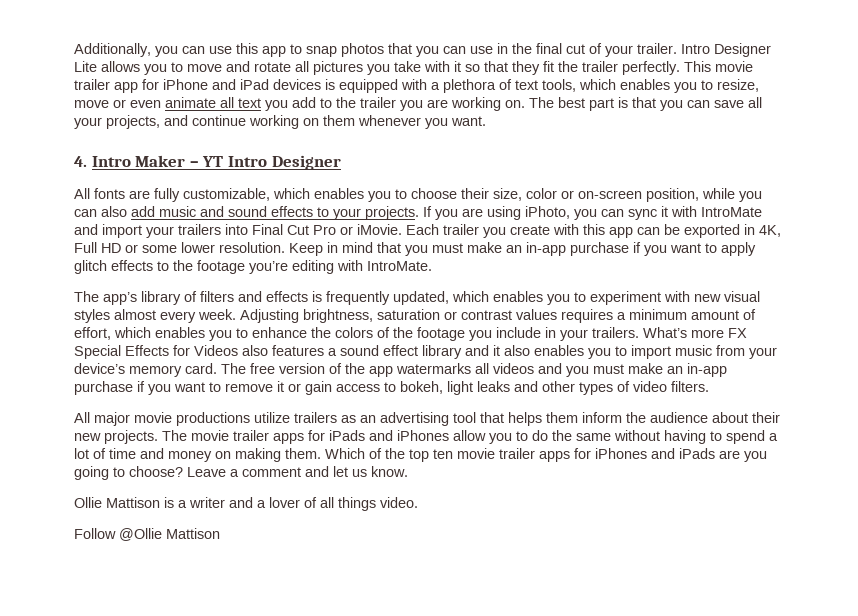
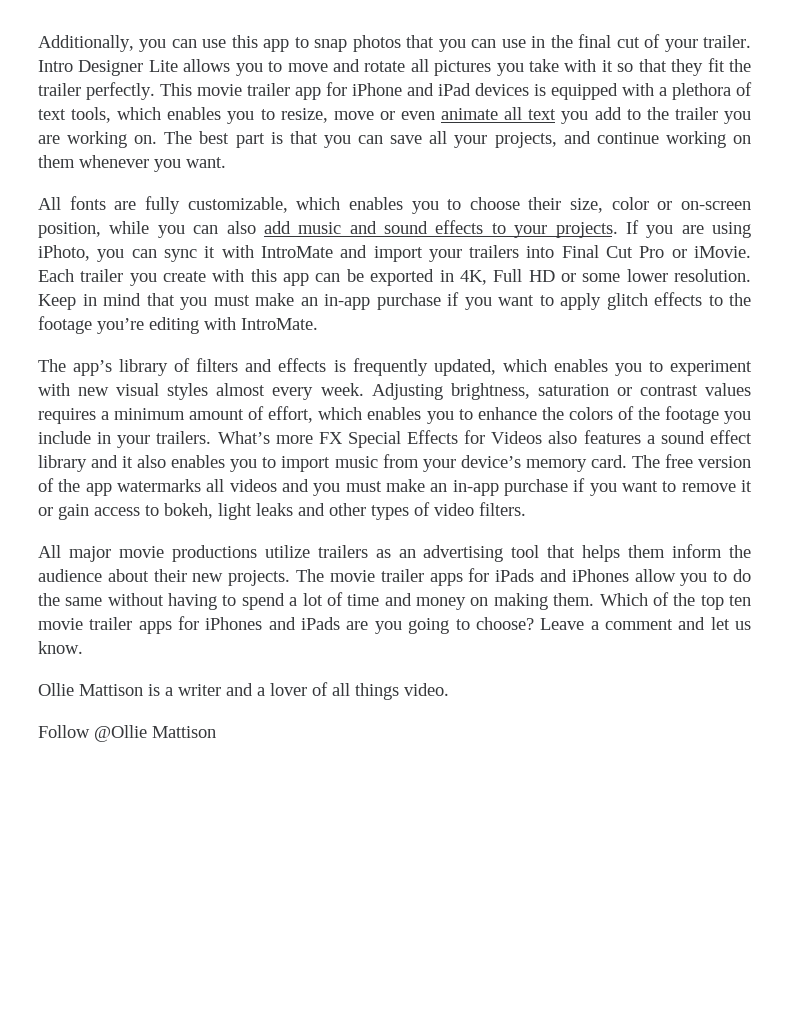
- 4. Intro Maker – YT Intro Designer

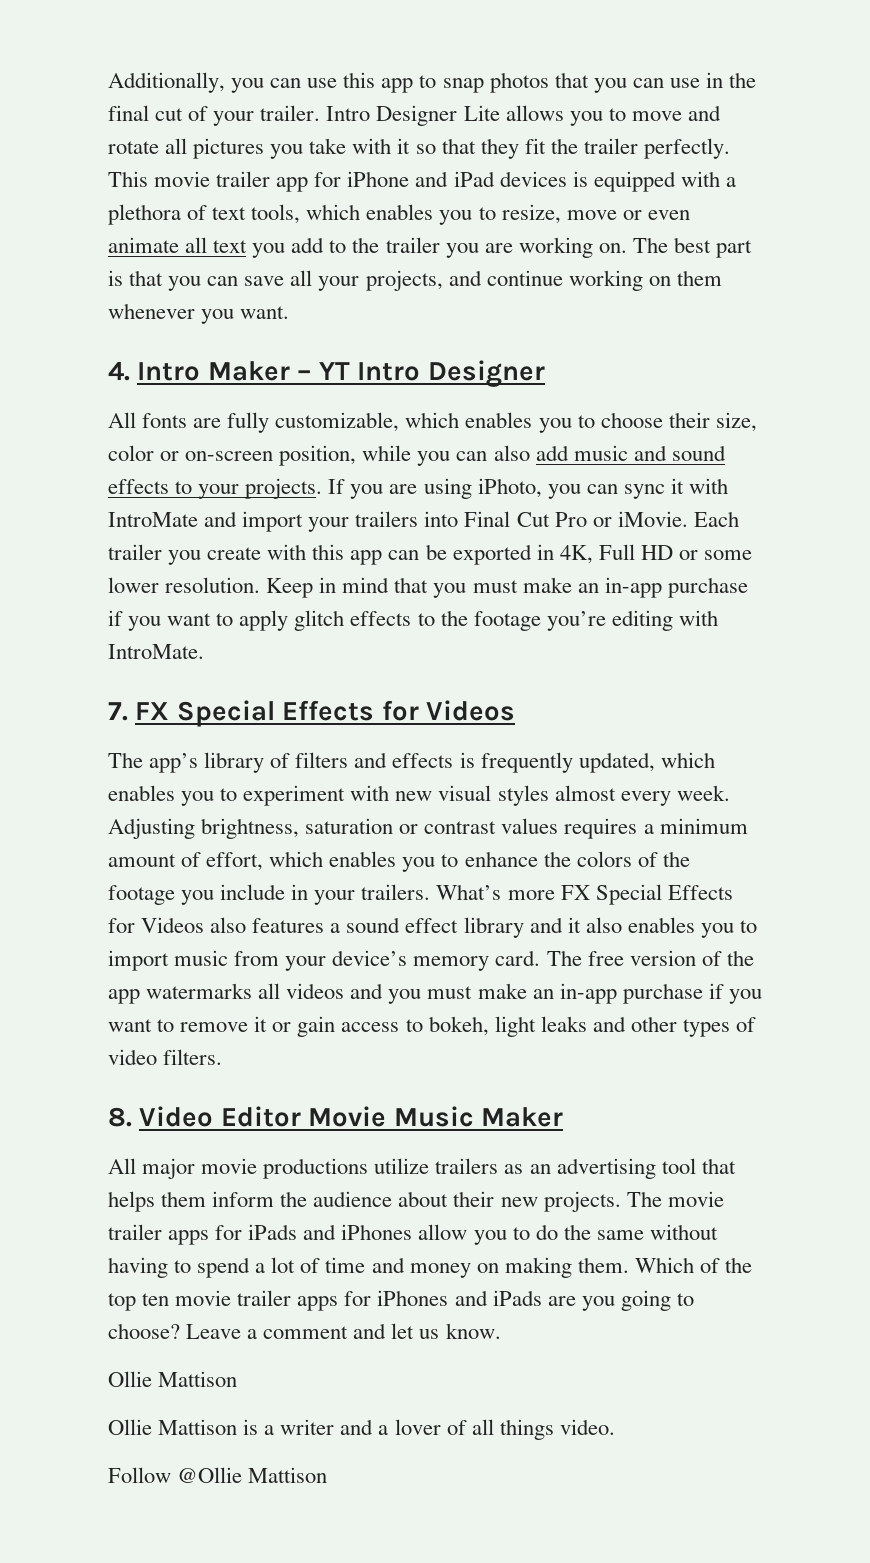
+ 4. Intro Maker – YT Intro Designer
+ 7. FX Special Effects for Videos
+ 8. Video Editor Movie Music Maker
  Leave a comment and let us know.
+ Ollie Mattison

